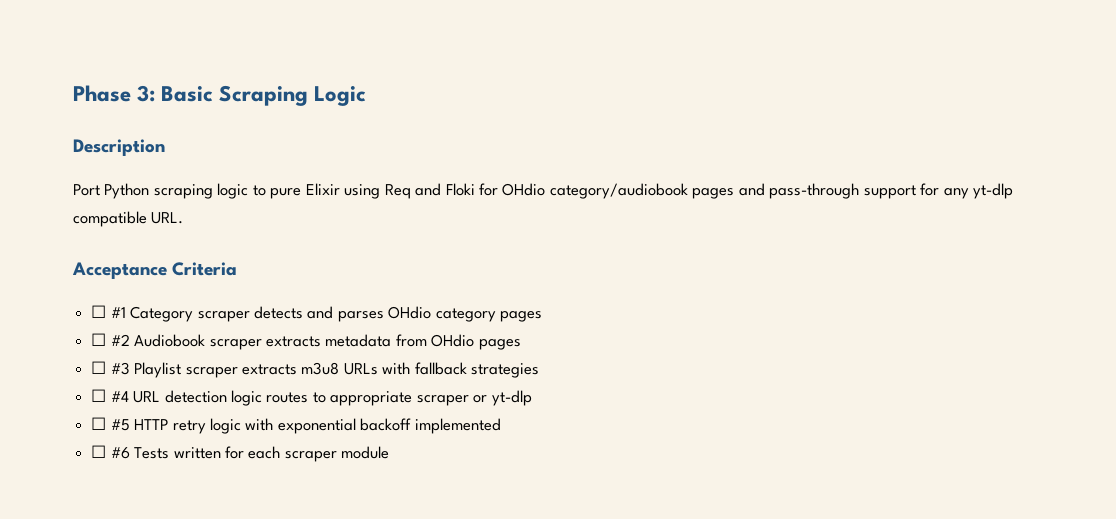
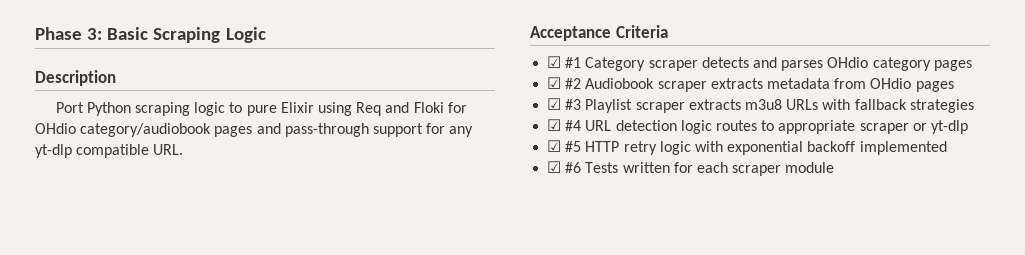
- ☐ #1 Category scraper detects and parses OHdio category pages
+ ☑ #1 Category scraper detects and parses OHdio category pages
- ☐ #2 Audiobook scraper extracts metadata from OHdio pages
+ ☑ #2 Audiobook scraper extracts metadata from OHdio pages
- ☐ #3 Playlist scraper extracts m3u8 URLs with fallback strategies
+ ☑ #3 Playlist scraper extracts m3u8 URLs with fallback strategies
- ☐ #4 URL detection logic routes to appropriate scraper or yt-dlp
+ ☑ #4 URL detection logic routes to appropriate scraper or yt-dlp
- ☐ #5 HTTP retry logic with exponential backoff implemented
+ ☑ #5 HTTP retry logic with exponential backoff implemented
- ☐ #6 Tests written for each scraper module
+ ☑ #6 Tests written for each scraper module

